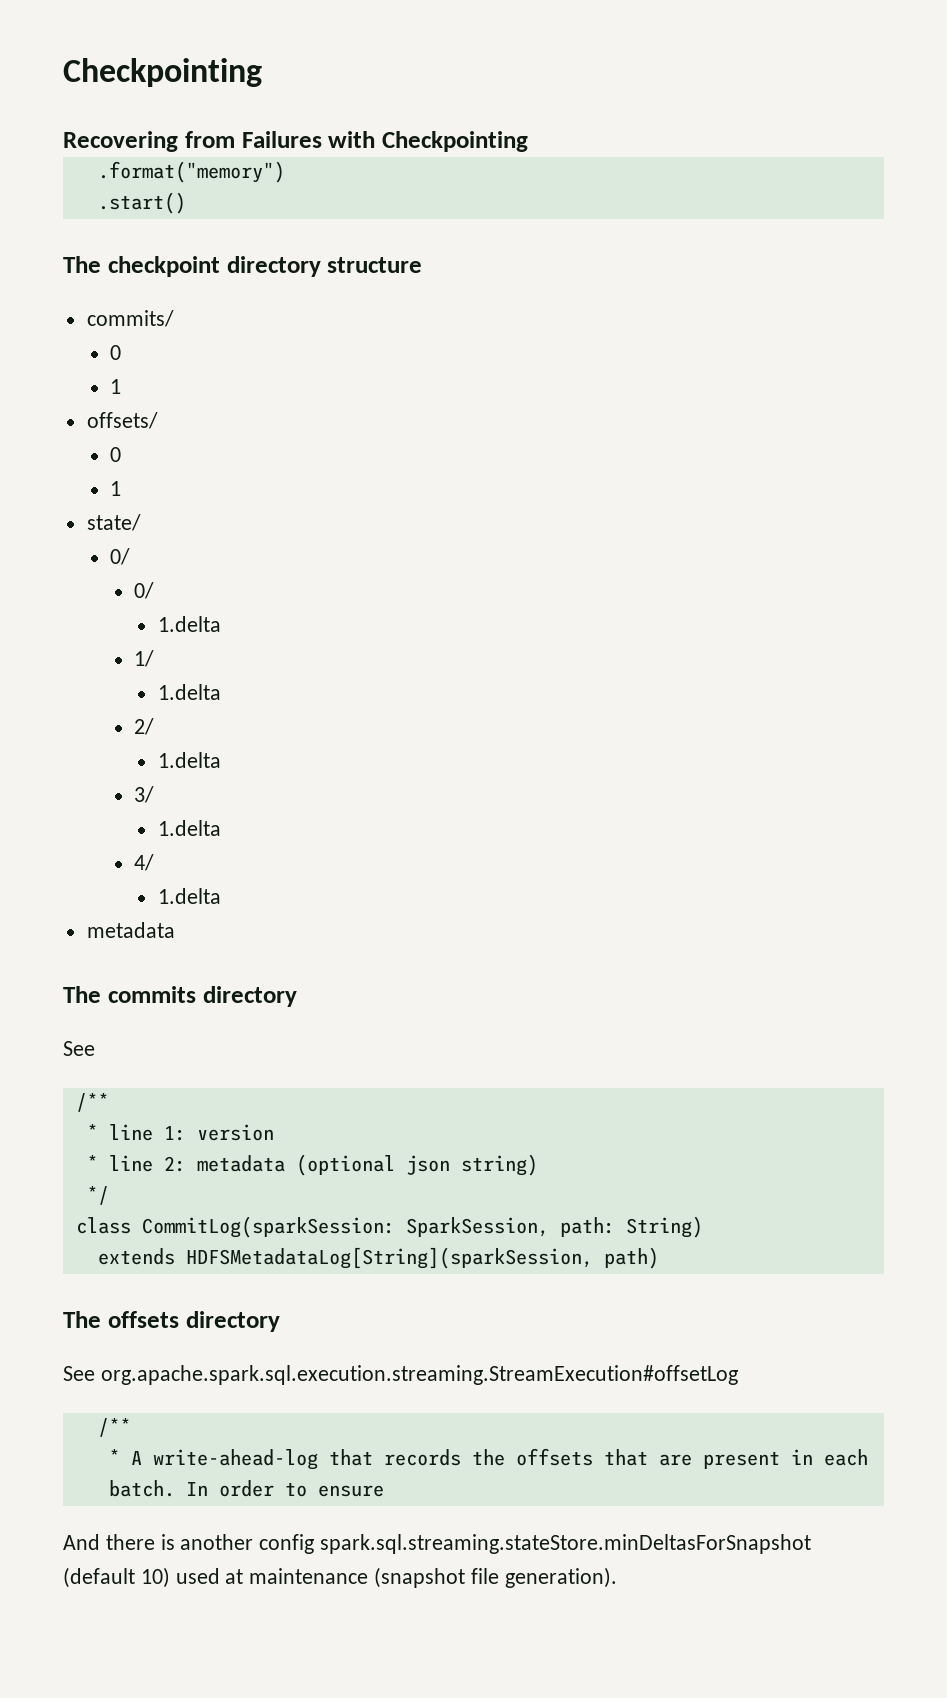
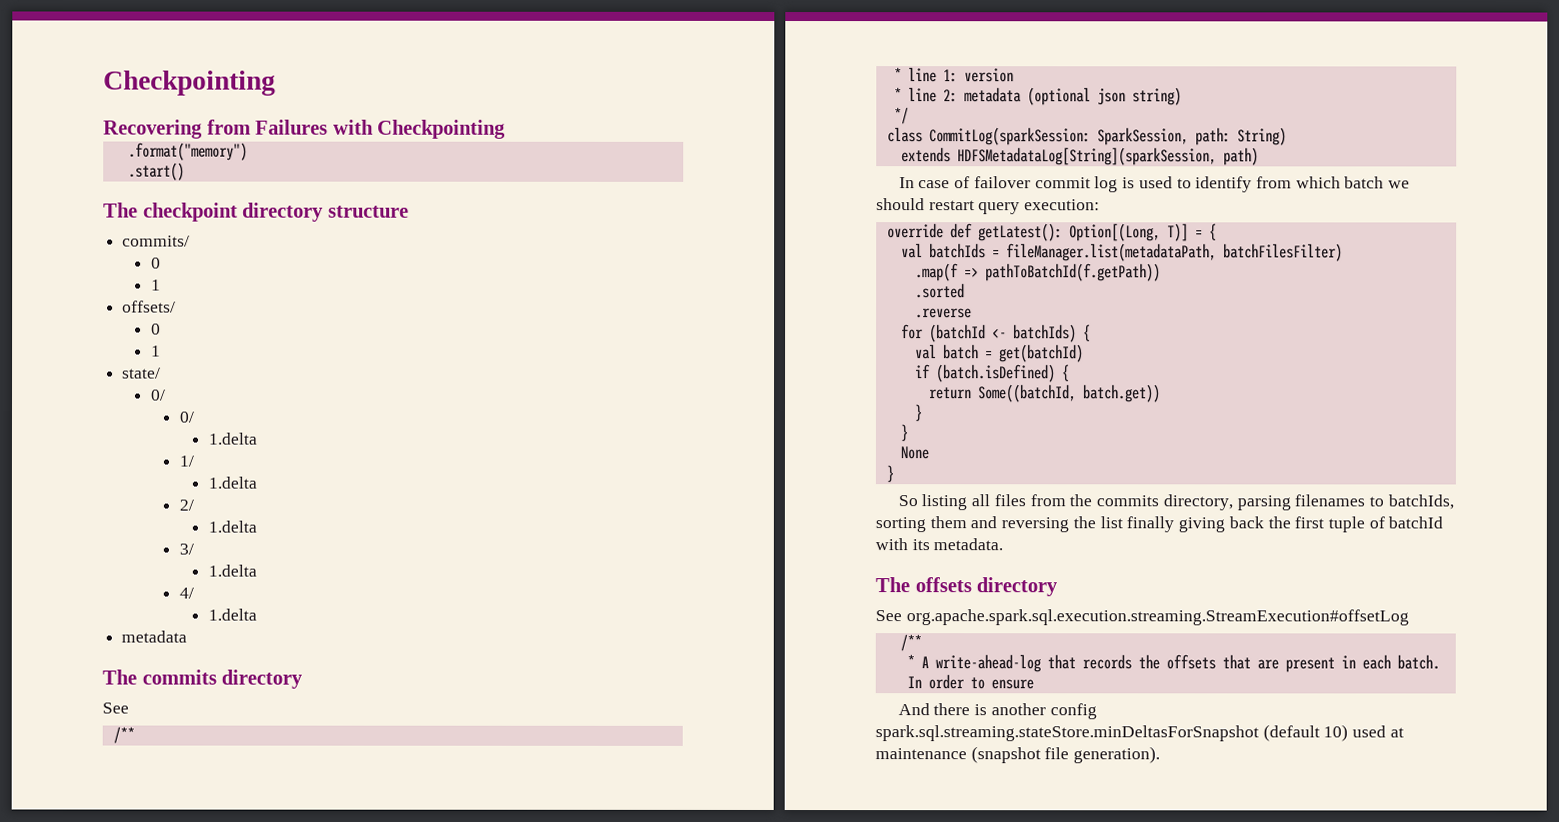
+ In case of failover commit log is used to identify from which batch we should restart query execution:
+ override def getLatest(): Option[(Long, T)] = {
+ val batchIds = fileManager.list(metadataPath, batchFilesFilter)
+ .map(f => pathToBatchId(f.getPath))
+ .sorted
+ .reverse
+ for (batchId <- batchIds) {
+ val batch = get(batchId)
+ if (batch.isDefined) {
+ return Some((batchId, batch.get))
+ }
+ }
+ None
+ }
+ So listing all files from the commits directory, parsing filenames to batchIds, sorting them and reversing the list finally giving back the first tuple of batchId with its metadata.

